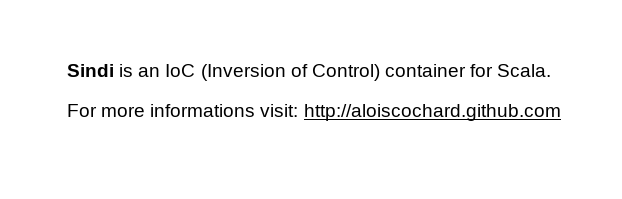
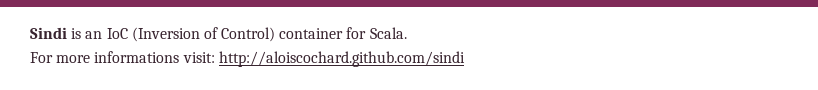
- For more informations visit: http://aloiscochard.github.com
+ For more informations visit: http://aloiscochard.github.com/sindi

